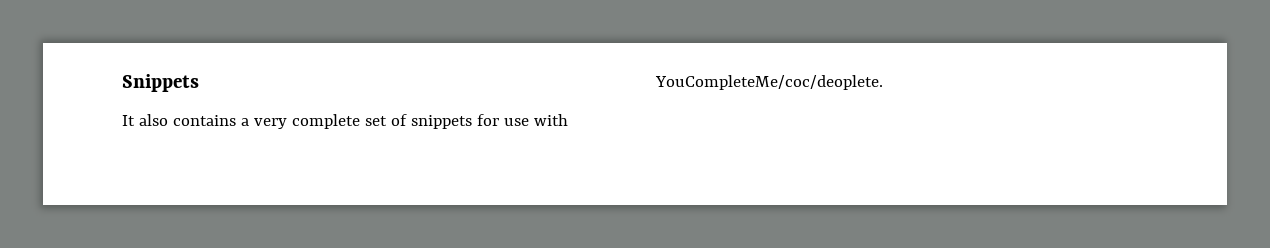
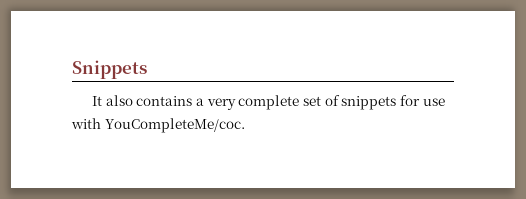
- It also contains a very complete set of snippets for use with YouCompleteMe/coc/deoplete.
+ It also contains a very complete set of snippets for use with YouCompleteMe/coc.

